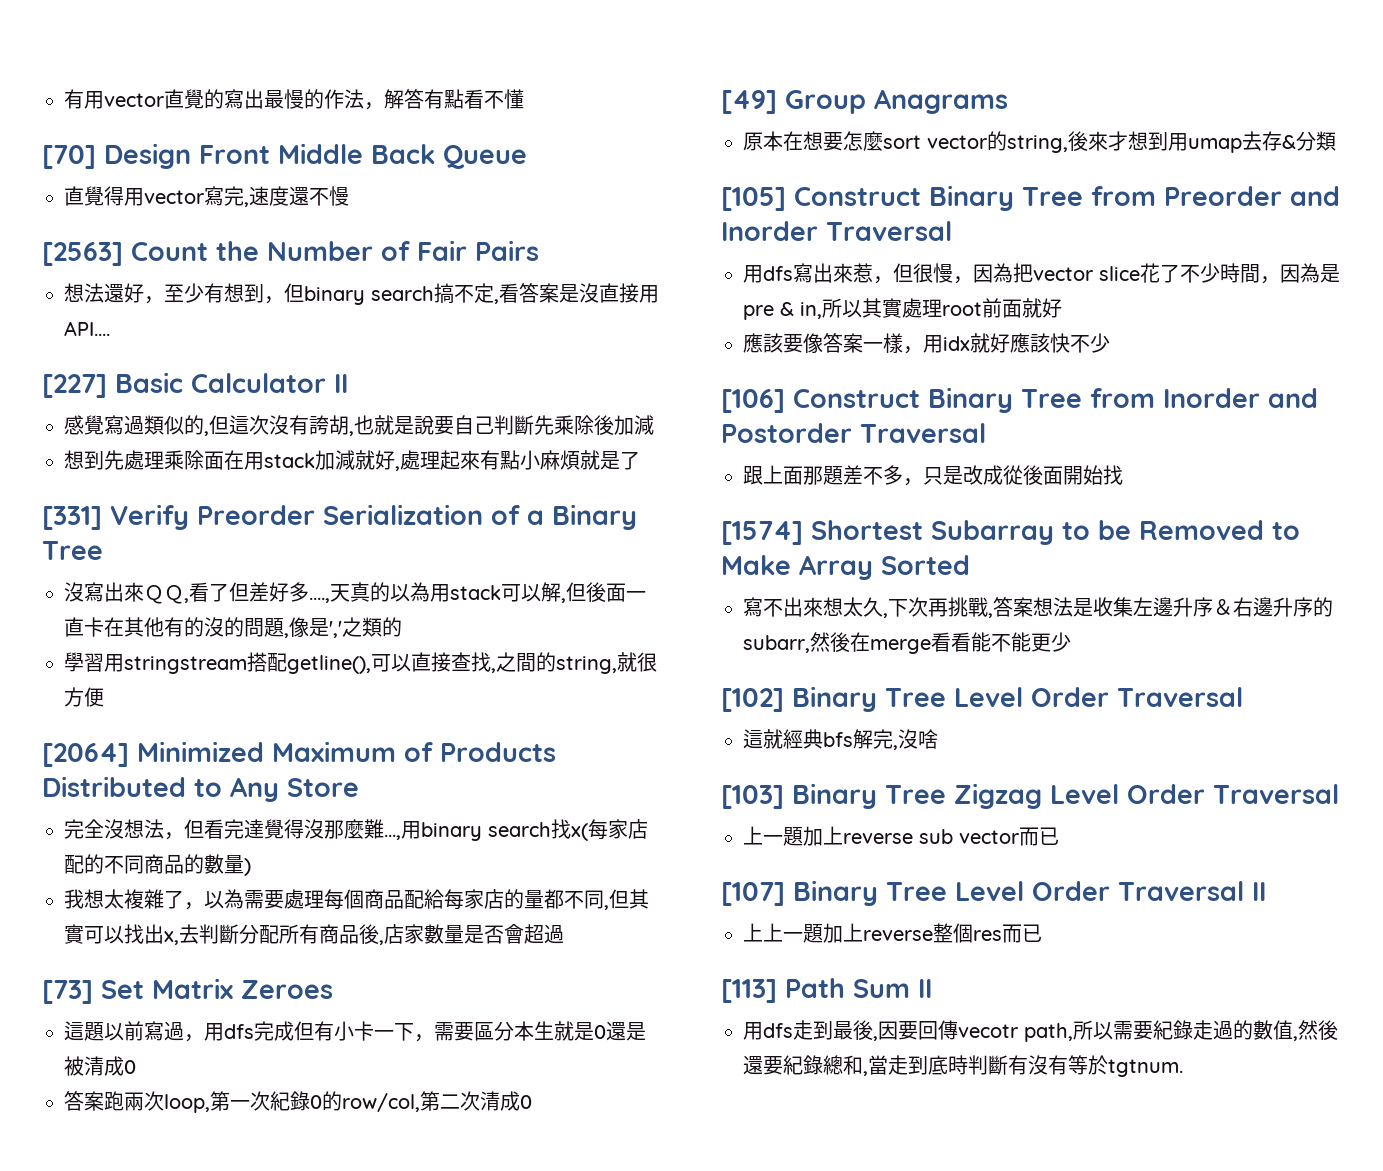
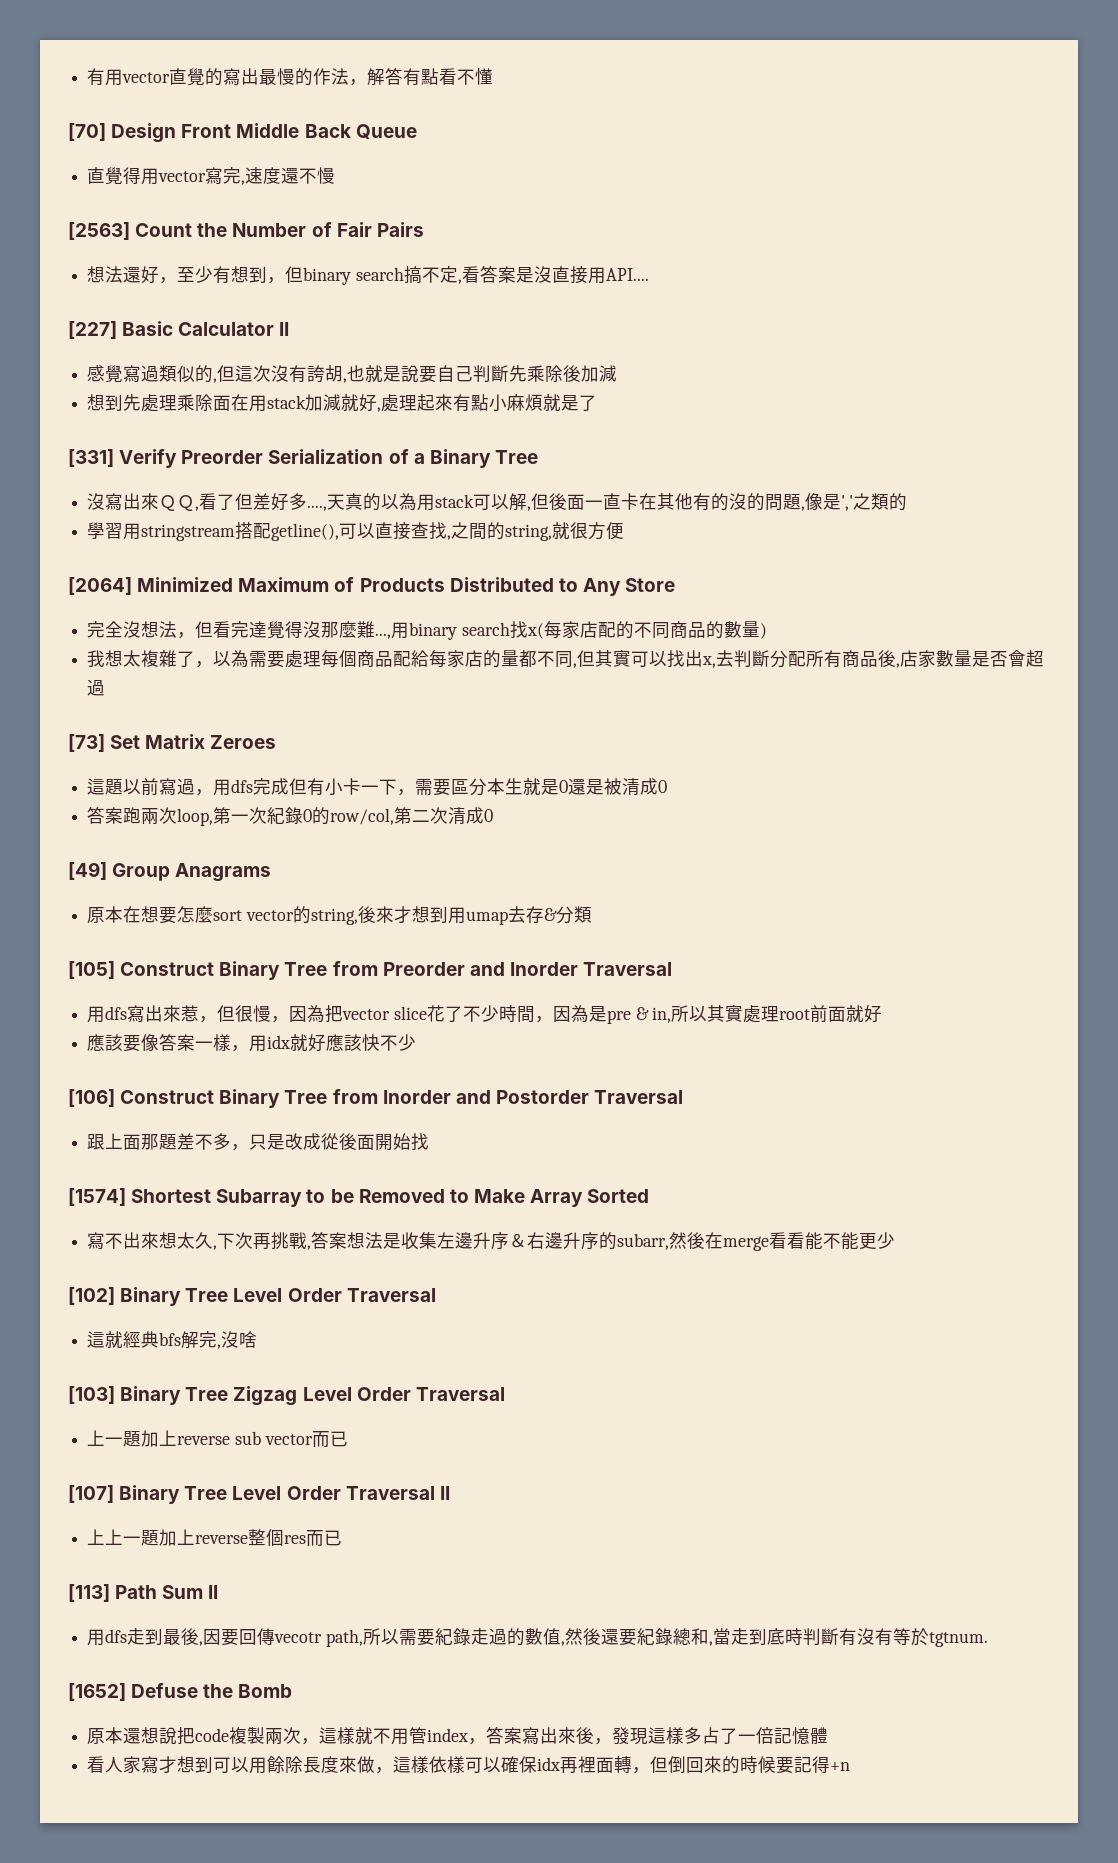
+ [1652] Defuse the Bomb
+ 原本還想說把code複製兩次，這樣就不用管index，答案寫出來後，發現這樣多占了一倍記憶體
+ 看人家寫才想到可以用餘除長度來做，這樣依樣可以確保idx再裡面轉，但倒回來的時候要記得+n

